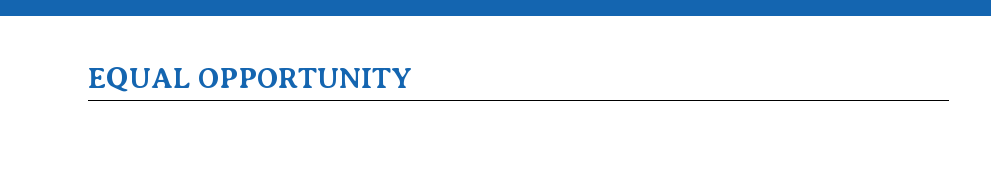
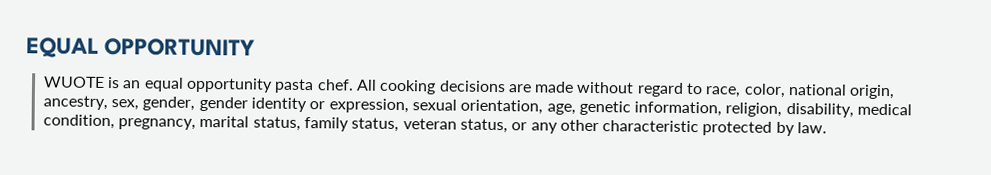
+ WUOTE is an equal opportunity pasta chef. All cooking decisions are made without regard to race, color, national origin, ancestry, sex, gender, gender identity or expression, sexual orientation, age, genetic information, religion, disability, medical condition, pregnancy, marital status, family status, veteran status, or any other characteristic protected by law.

